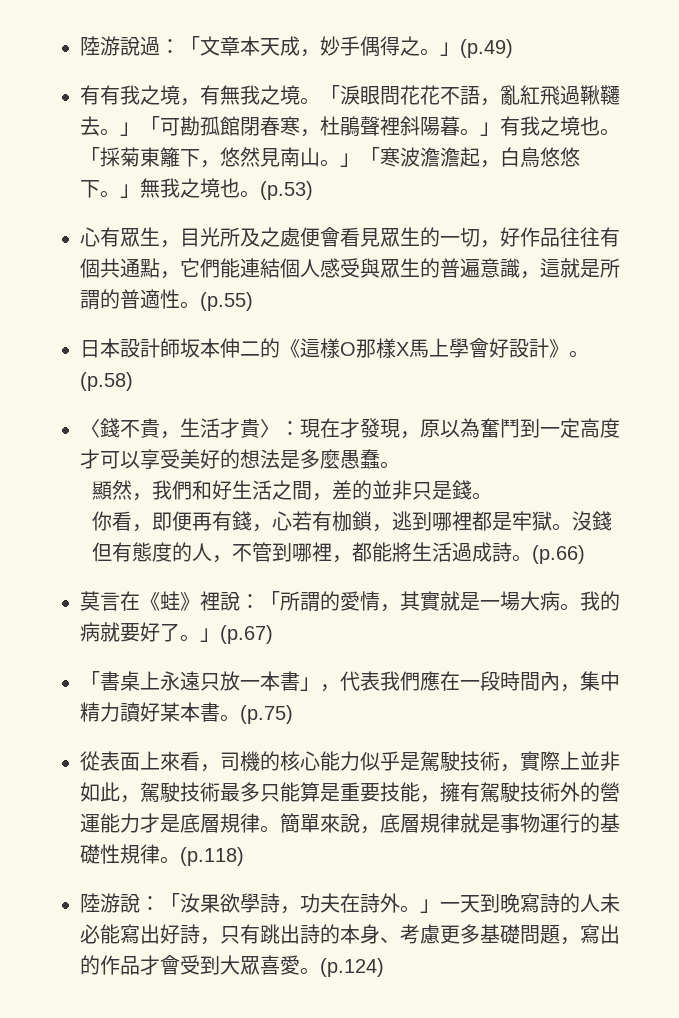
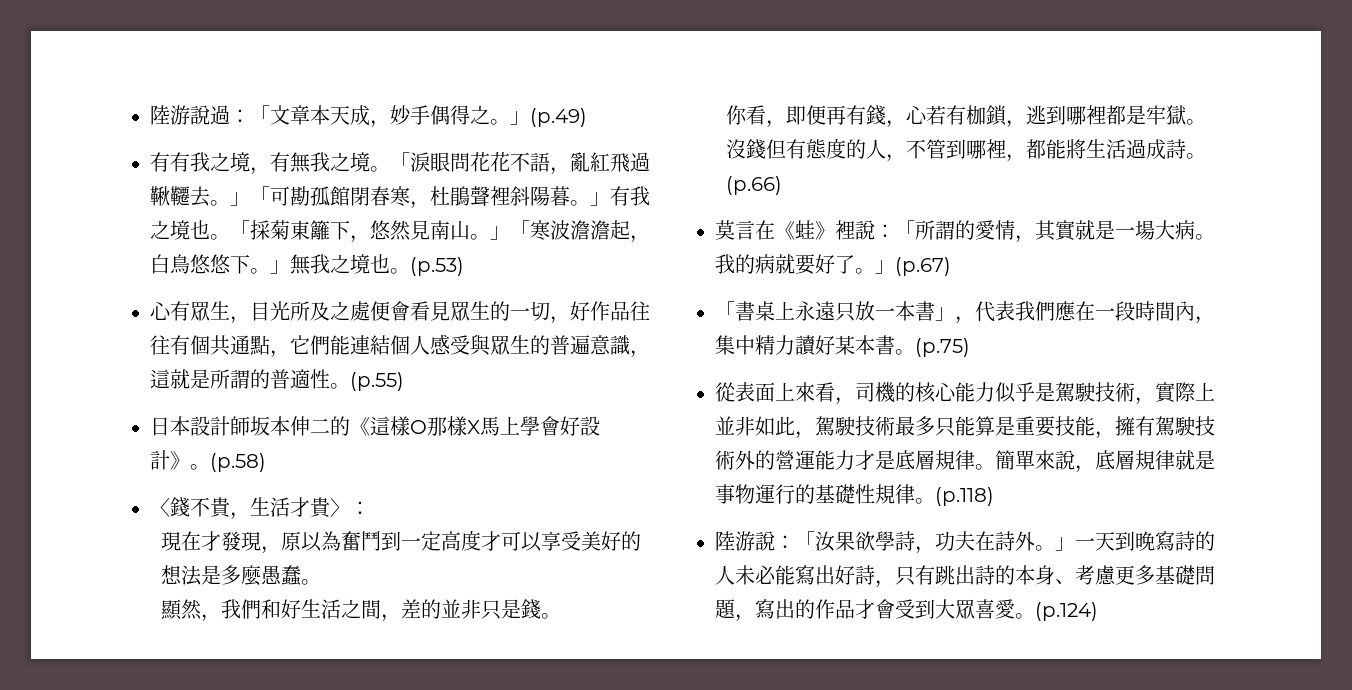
- 〈錢不貴，生活才貴〉：現在才發現，原以為奮鬥到一定高度才可以享受美好的想法是多麼愚蠢。
+ 〈錢不貴，生活才貴〉：
+ 現在才發現，原以為奮鬥到一定高度才可以享受美好的想法是多麼愚蠢。

